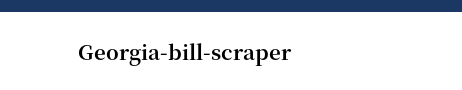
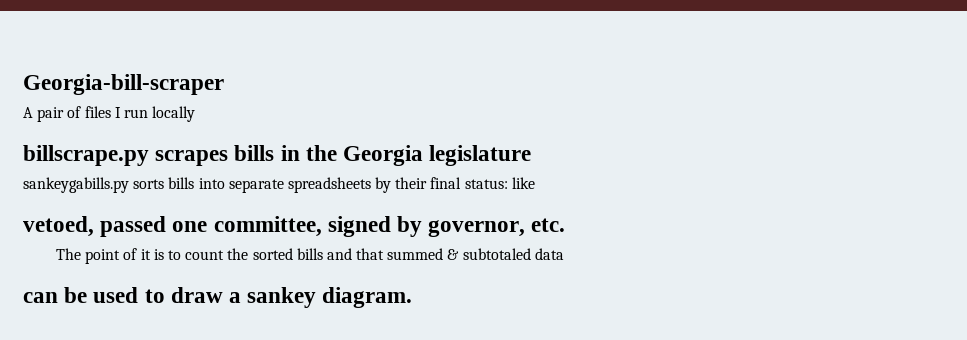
+ A pair of files I run locally
+ billscrape.py scrapes bills in the Georgia legislature
+ sankeygabills.py sorts bills into separate spreadsheets by their final status: like
+ vetoed, passed one committee, signed by governor, etc.
+ The point of it is to count the sorted bills and that summed & subtotaled data
+ can be used to draw a sankey diagram.

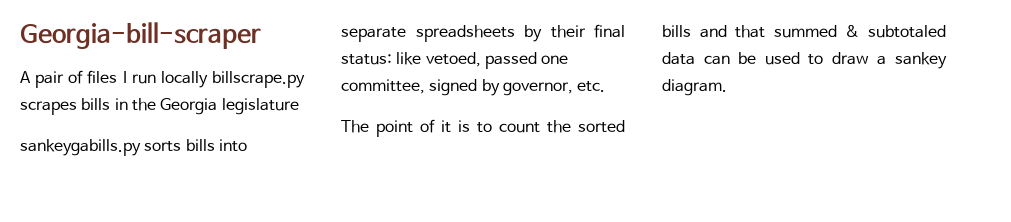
- A pair of files I run locally
- billscrape.py scrapes bills in the Georgia legislature
+ A pair of files I run locally billscrape.py scrapes bills in the Georgia legislature
- sankeygabills.py sorts bills into separate spreadsheets by their final status: like
- vetoed, passed one committee, signed by governor, etc.
+ sankeygabills.py sorts bills into separate spreadsheets by their final status: like vetoed, passed one committee, signed by governor, etc.
- The point of it is to count the sorted bills and that summed & subtotaled data
- can be used to draw a sankey diagram.
+ The point of it is to count the sorted bills and that summed & subtotaled data can be used to draw a sankey diagram.

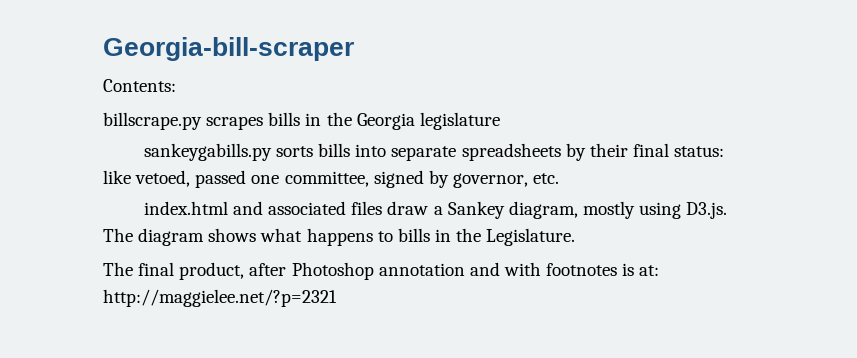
- A pair of files I run locally billscrape.py scrapes bills in the Georgia legislature
+ Contents:
+ billscrape.py scrapes bills in the Georgia legislature
- The point of it is to count the sorted bills and that summed & subtotaled data can be used to draw a sankey diagram.
+ index.html and associated files draw a Sankey diagram, mostly using D3.js. The diagram shows what happens to bills in the Legislature.
+ The final product, after Photoshop annotation and with footnotes is at: http://maggielee.net/?p=2321

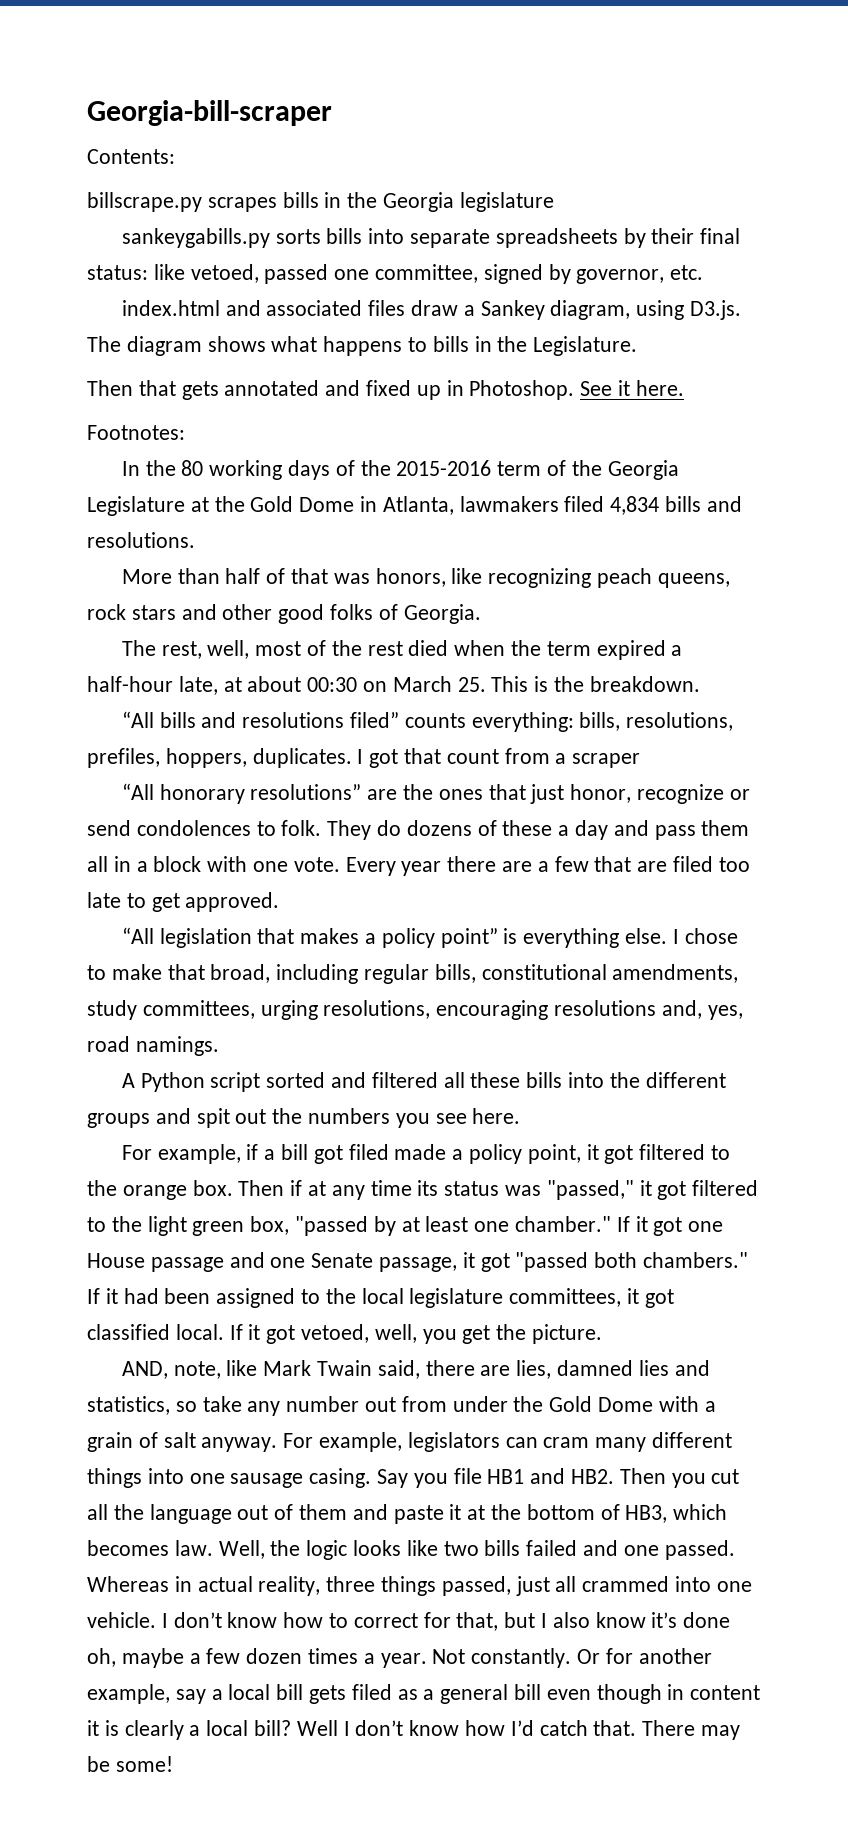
- index.html and associated files draw a Sankey diagram, mostly using D3.js. The diagram shows what happens to bills in the Legislature.
+ index.html and associated files draw a Sankey diagram, using D3.js. The diagram shows what happens to bills in the Legislature.
- The final product, after Photoshop annotation and with footnotes is at: http://maggielee.net/?p=2321
+ Then that gets annotated and fixed up in Photoshop. See it here.
+ Footnotes:
+ In the 80 working days of the 2015-2016 term of the Georgia Legislature at the Gold Dome in Atlanta, lawmakers filed 4,834 bills and resolutions.
+ More than half of that was honors, like recognizing peach queens, rock stars and other good folks of Georgia.
+ The rest, well, most of the rest died when the term expired a half-hour late, at about 00:30 on March 25. This is the breakdown.
+ “All bills and resolutions filed” counts everything: bills, resolutions, prefiles, hoppers, duplicates. I got that count from a scraper
+ “All honorary resolutions” are the ones that just honor, recognize or send condolences to folk. They do dozens of these a day and pass them all in a block with one vote. Every year there are a few that are filed too late to get approved.
+ “All legislation that makes a policy point” is everything else. I chose to make that broad, including regular bills, constitutional amendments, study committees, urging resolutions, encouraging resolutions and, yes, road namings.
+ A Python script sorted and filtered all these bills into the different groups and spit out the numbers you see here.
+ For example, if a bill got filed made a policy point, it got filtered to the orange box. Then if at any time its status was "passed," it got filtered to the light green box, "passed by at least one chamber." If it got one House passage and one Senate passage, it got "passed both chambers." If it had been assigned to the local legislature committees, it got classified local. If it got vetoed, well, you get the picture.
+ AND, note, like Mark Twain said, there are lies, damned lies and statistics, so take any number out from under the Gold Dome with a grain of salt anyway. For example, legislators can cram many different things into one sausage casing. Say you file HB1 and HB2. Then you cut all the language out of them and paste it at the bottom of HB3, which becomes law. Well, the logic looks like two bills failed and one passed. Whereas in actual reality, three things passed, just all crammed into one vehicle. I don’t know how to correct for that, but I also know it’s done oh, maybe a few dozen times a year. Not constantly. Or for another example, say a local bill gets filed as a general bill even though in content it is clearly a local bill? Well I don’t know how I’d catch that. There may be some!

